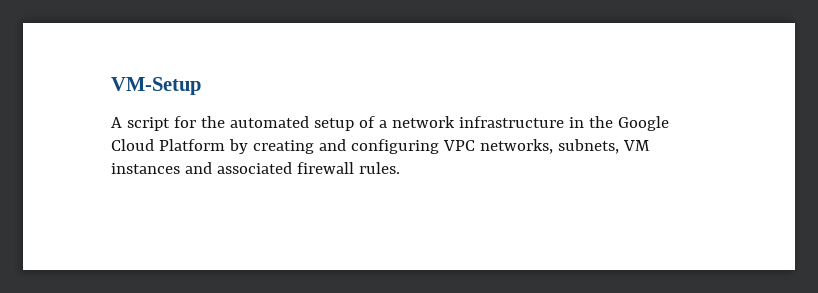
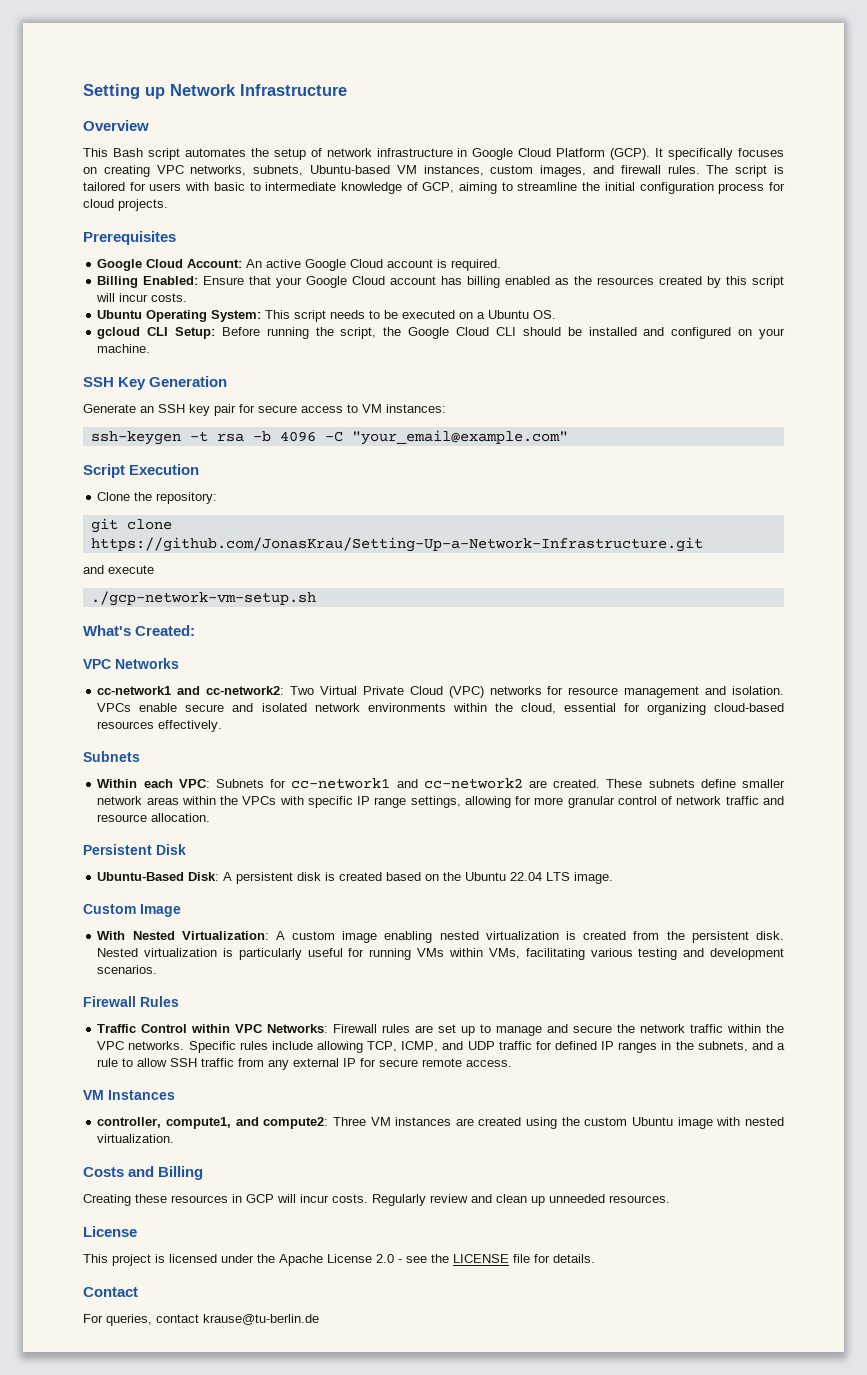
- VM-Setup
- A script for the automated setup of a network infrastructure in the Google Cloud Platform by creating and configuring VPC networks, subnets, VM instances and associated firewall rules.
+ Setting up Network Infrastructure
+ Overview
+ This Bash script automates the setup of network infrastructure in Google Cloud Platform (GCP). It specifically focuses on creating VPC networks, subnets, Ubuntu-based VM instances, custom images, and firewall rules. The script is tailored for users with basic to intermediate knowledge of GCP, aiming to streamline the initial configuration process for cloud projects.
+ Prerequisites
+ Google Cloud Account: An active Google Cloud account is required.
+ Billing Enabled: Ensure that your Google Cloud account has billing enabled as the resources created by this script will incur costs.
+ Ubuntu Operating System: This script needs to be executed on a Ubuntu OS.
+ gcloud CLI Setup: Before running the script, the Google Cloud CLI should be installed and configured on your machine.
+ SSH Key Generation
+ Generate an SSH key pair for secure access to VM instances:
+ ssh-keygen -t rsa -b 4096 -C "your_email@example.com"
+ Script Execution
+ Clone the repository:
+ git clone https://github.com/JonasKrau/Setting-Up-a-Network-Infrastructure.git
+ and execute
+ ./gcp-network-vm-setup.sh
+ What's Created:
+ VPC Networks
+ cc-network1 and cc-network2: Two Virtual Private Cloud (VPC) networks for resource management and isolation. VPCs enable secure and isolated network environments within the cloud, essential for organizing cloud-based resources effectively.
+ Subnets
+ Within each VPC: Subnets for cc-network1 and cc-network2 are created. These subnets define smaller network areas within the VPCs with specific IP range settings, allowing for more granular control of network traffic and resource allocation.
+ Persistent Disk
+ Ubuntu-Based Disk: A persistent disk is created based on the Ubuntu 22.04 LTS image.
+ Custom Image
+ With Nested Virtualization: A custom image enabling nested virtualization is created from the persistent disk. Nested virtualization is particularly useful for running VMs within VMs, facilitating various testing and development scenarios.
+ Firewall Rules
+ Traffic Control within VPC Networks: Firewall rules are set up to manage and secure the network traffic within the VPC networks. Specific rules include allowing TCP, ICMP, and UDP traffic for defined IP ranges in the subnets, and a rule to allow SSH traffic from any external IP for secure remote access.
+ VM Instances
+ controller, compute1, and compute2: Three VM instances are created using the custom Ubuntu image with nested virtualization.
+ Costs and Billing
+ Creating these resources in GCP will incur costs. Regularly review and clean up unneeded resources.
+ License
+ This project is licensed under the Apache License 2.0 - see the LICENSE file for details.
+ Contact
+ For queries, contact krause@tu-berlin.de

